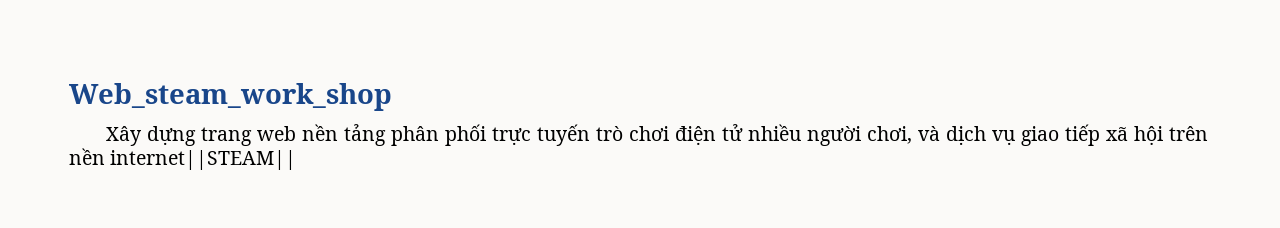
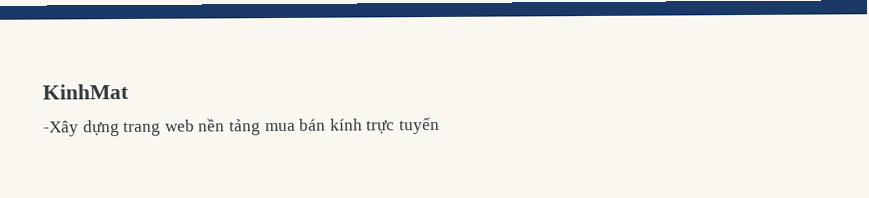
- Web_steam_work_shop
- Xây dựng trang web nền tảng phân phối trực tuyến trò chơi điện tử nhiều người chơi, và dịch vụ giao tiếp xã hội trên nền internet||STEAM||
+ KinhMat
+ -Xây dựng trang web nền tảng mua bán kính trực tuyến

